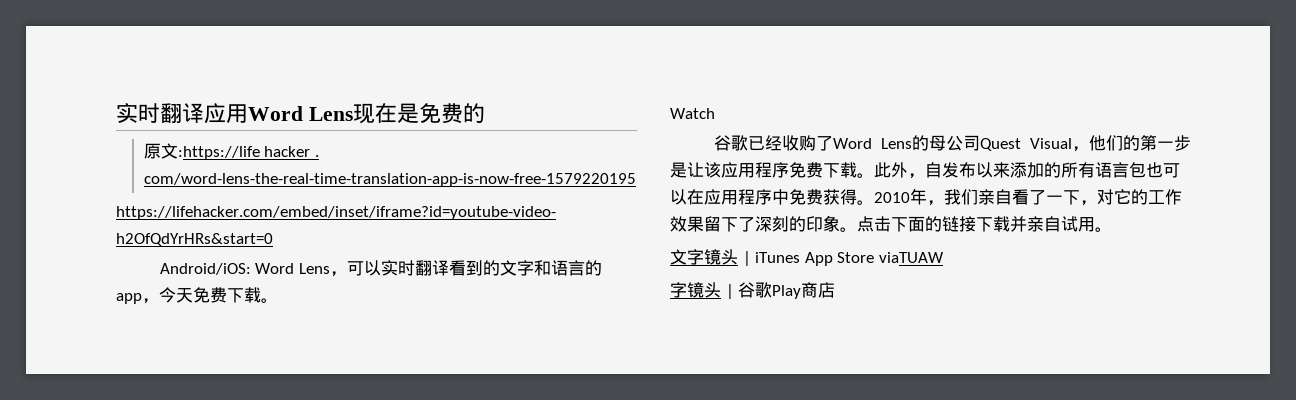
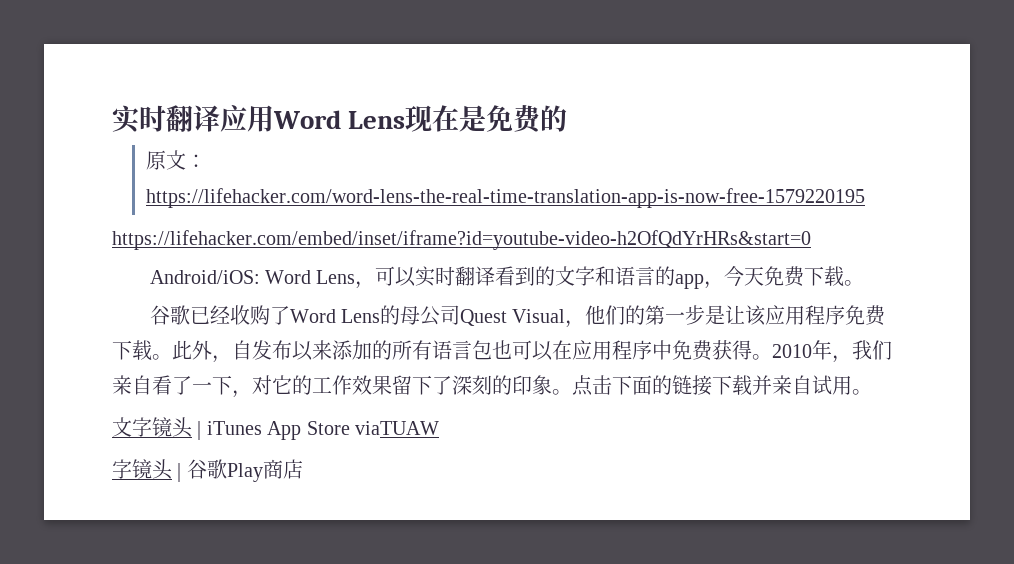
- 原文:https://life hacker . com/word-lens-the-real-time-translation-app-is-now-free-1579220195
+ 原文：https://lifehacker.com/word-lens-the-real-time-translation-app-is-now-free-1579220195
- Watch

